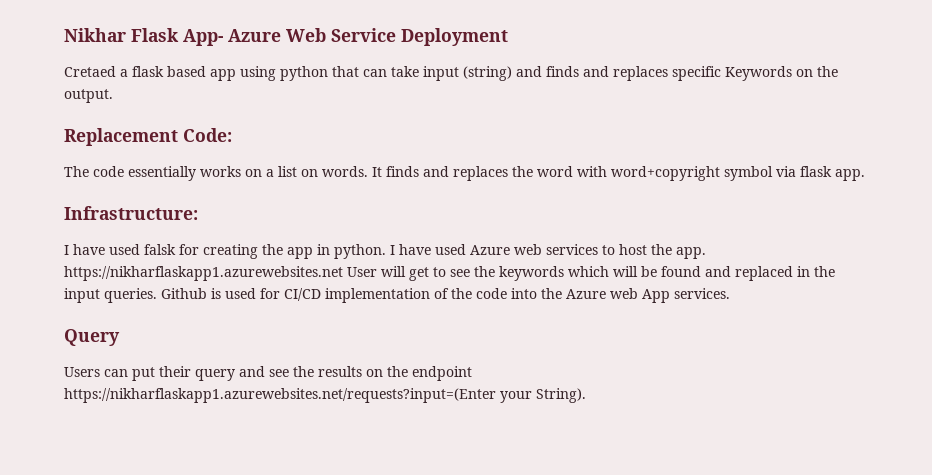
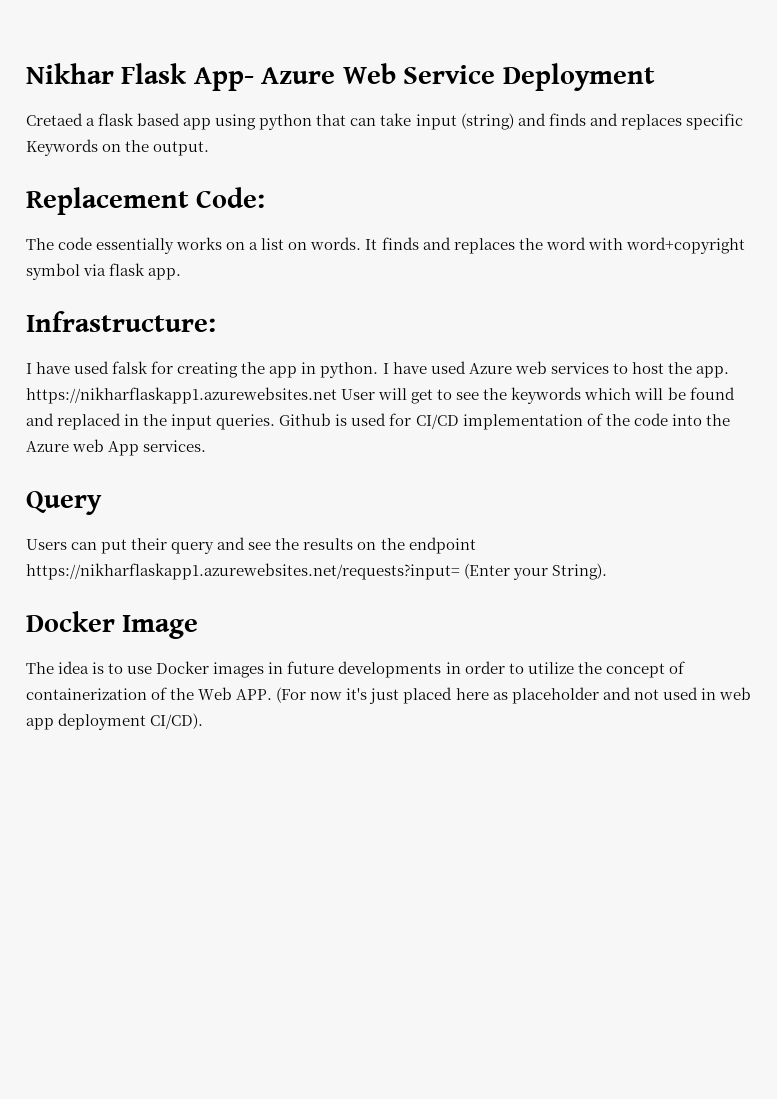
- Users can put their query and see the results on the endpoint https://nikharflaskapp1.azurewebsites.net/requests?input=(Enter your String).
+ Users can put their query and see the results on the endpoint https://nikharflaskapp1.azurewebsites.net/requests?input= (Enter your String).
+ Docker Image
+ The idea is to use Docker images in future developments in order to utilize the concept of containerization of the Web APP. (For now it's just placed here as placeholder and not used in web app deployment CI/CD).

